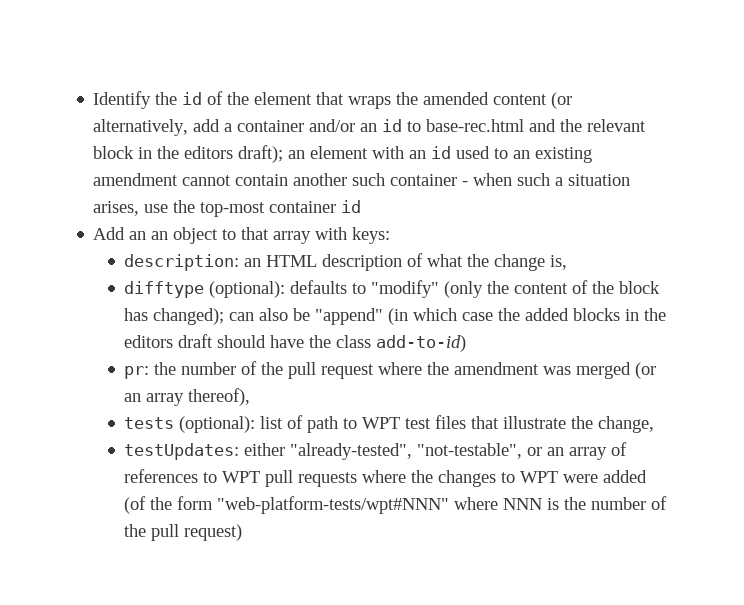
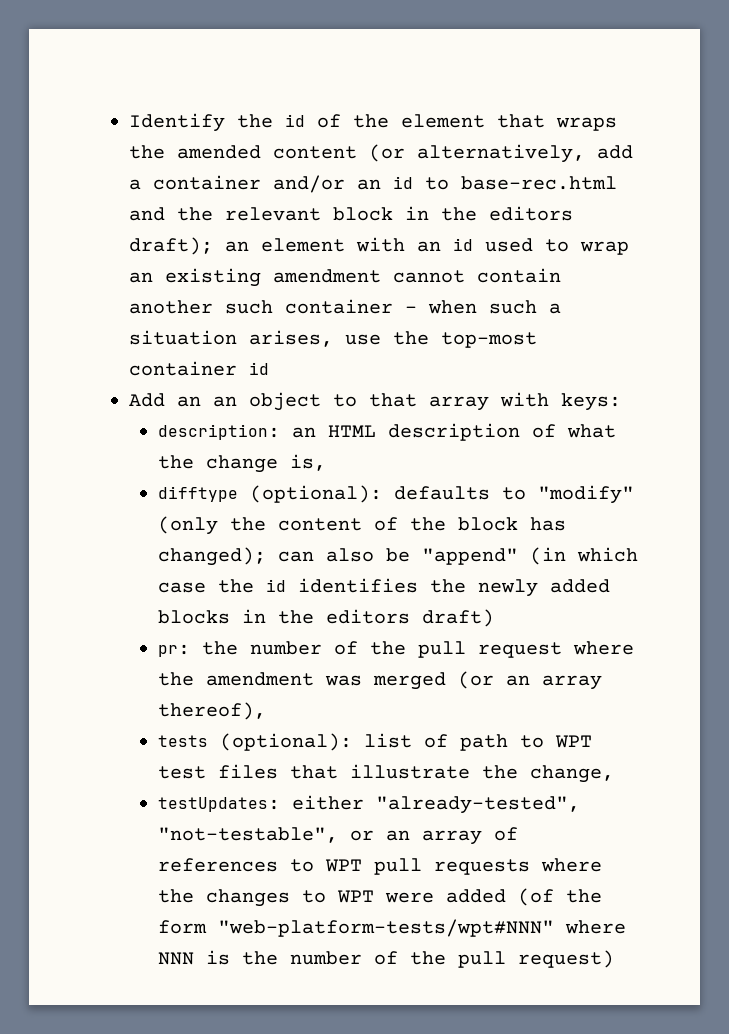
- Identify the id of the element that wraps the amended content (or alternatively, add a container and/or an id to base-rec.html and the relevant block in the editors draft); an element with an id used to an existing amendment cannot contain another such container - when such a situation arises, use the top-most container id
+ Identify the id of the element that wraps the amended content (or alternatively, add a container and/or an id to base-rec.html and the relevant block in the editors draft); an element with an id used to wrap an existing amendment cannot contain another such container - when such a situation arises, use the top-most container id
- difftype (optional): defaults to "modify" (only the content of the block has changed); can also be "append" (in which case the added blocks in the editors draft should have the class add-to-id)
+ difftype (optional): defaults to "modify" (only the content of the block has changed); can also be "append" (in which case the id identifies the newly added blocks in the editors draft)

